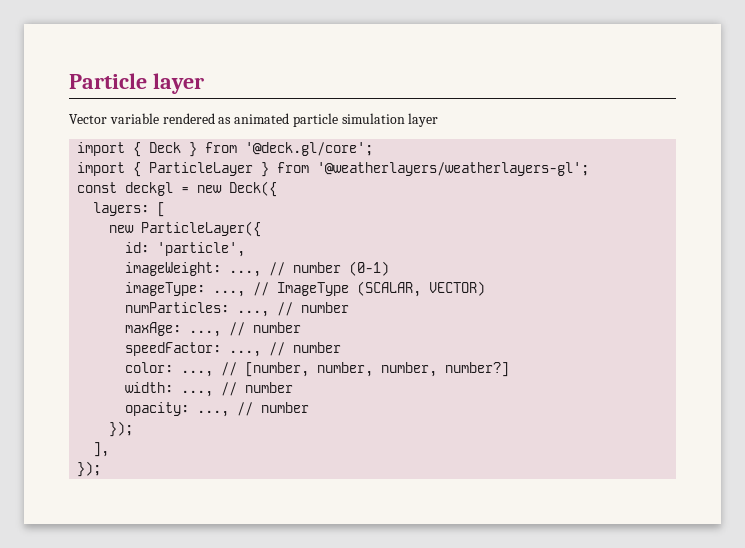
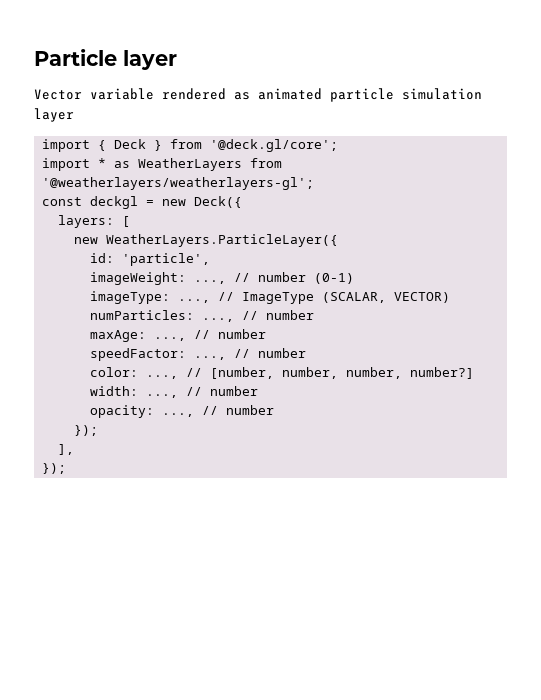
- import { ParticleLayer } from '@weatherlayers/weatherlayers-gl';
+ import * as WeatherLayers from '@weatherlayers/weatherlayers-gl';
- new ParticleLayer({
+ new WeatherLayers.ParticleLayer({

